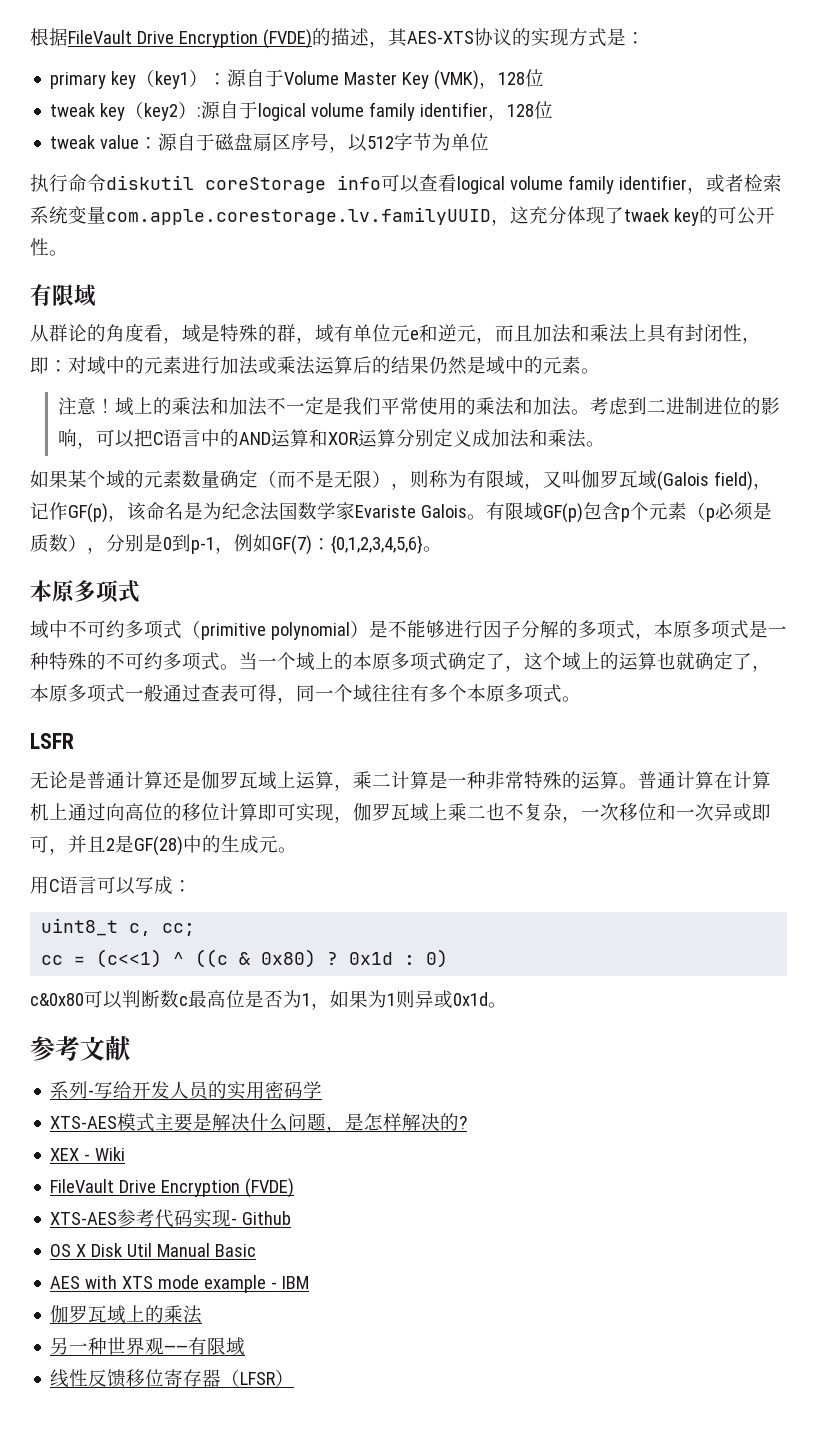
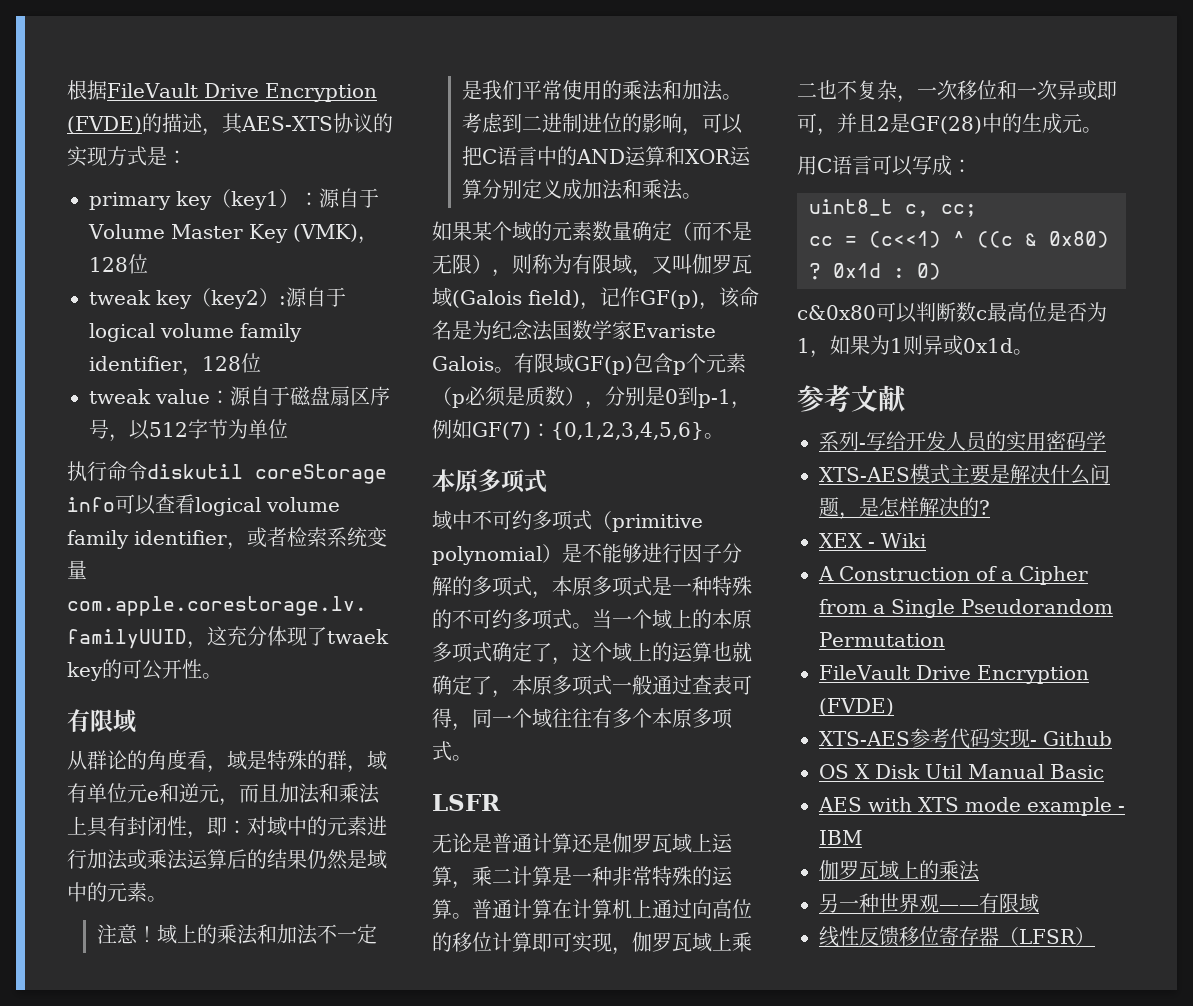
+ A Construction of a Cipher from a Single Pseudorandom Permutation

